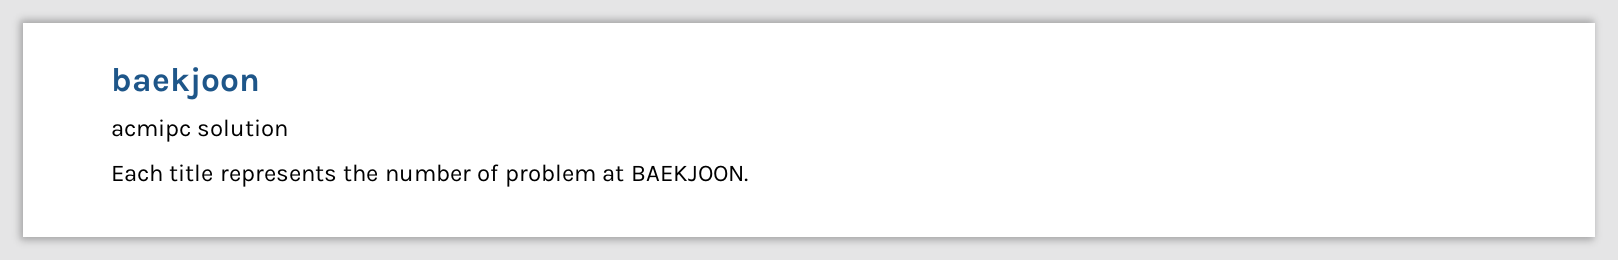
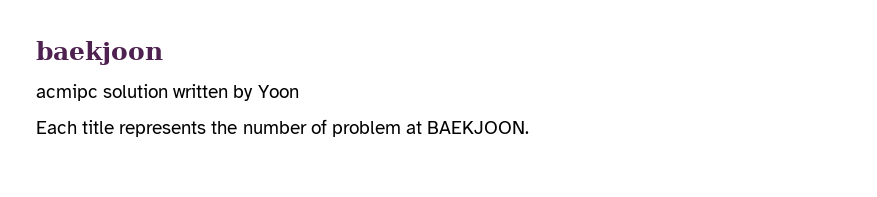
- acmipc solution
+ acmipc solution written by Yoon

